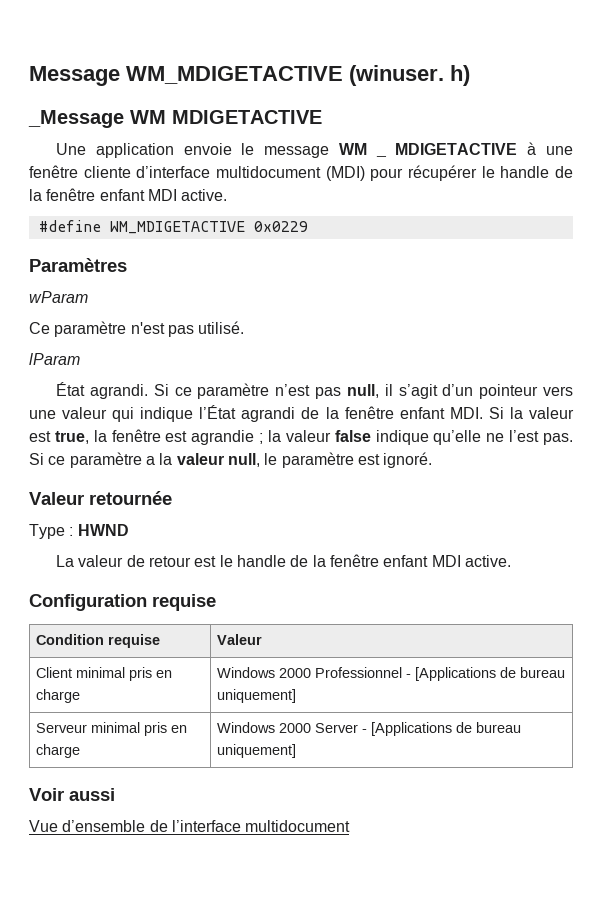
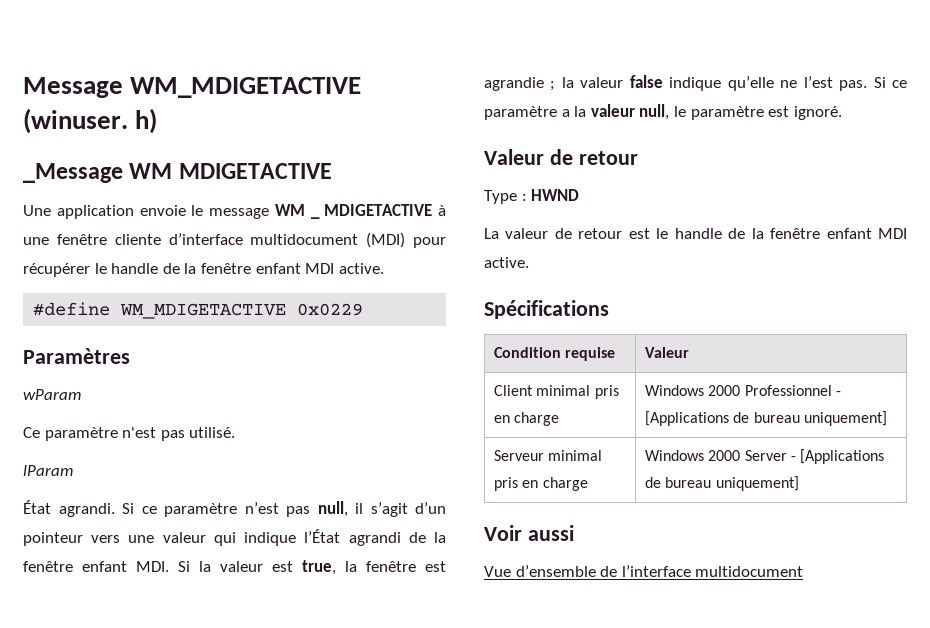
- Valeur retournée
+ Valeur de retour
- Configuration requise
+ Spécifications

